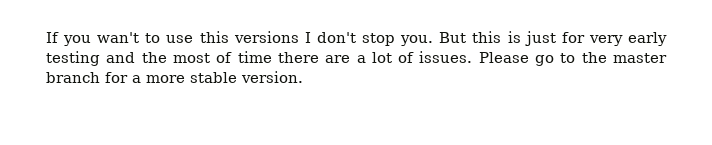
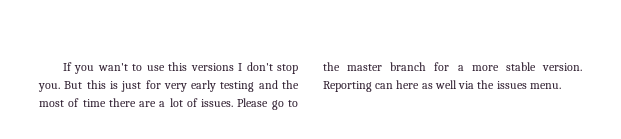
+ Reporting can here as well via the issues menu.

